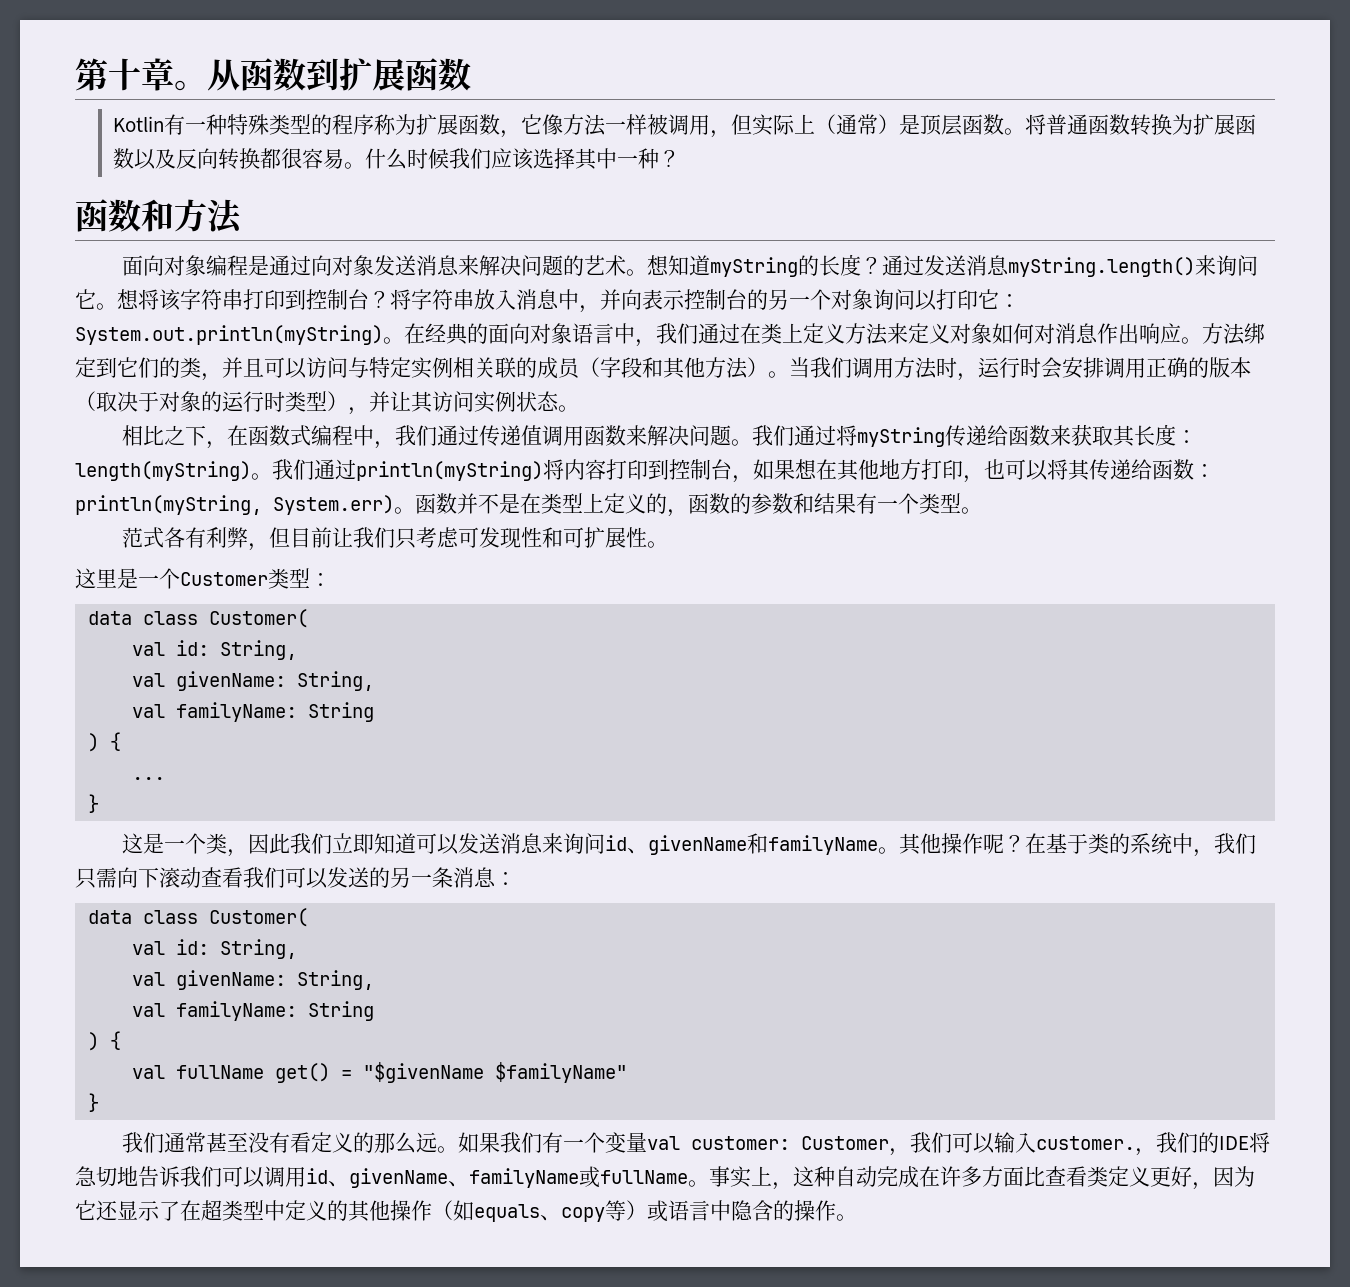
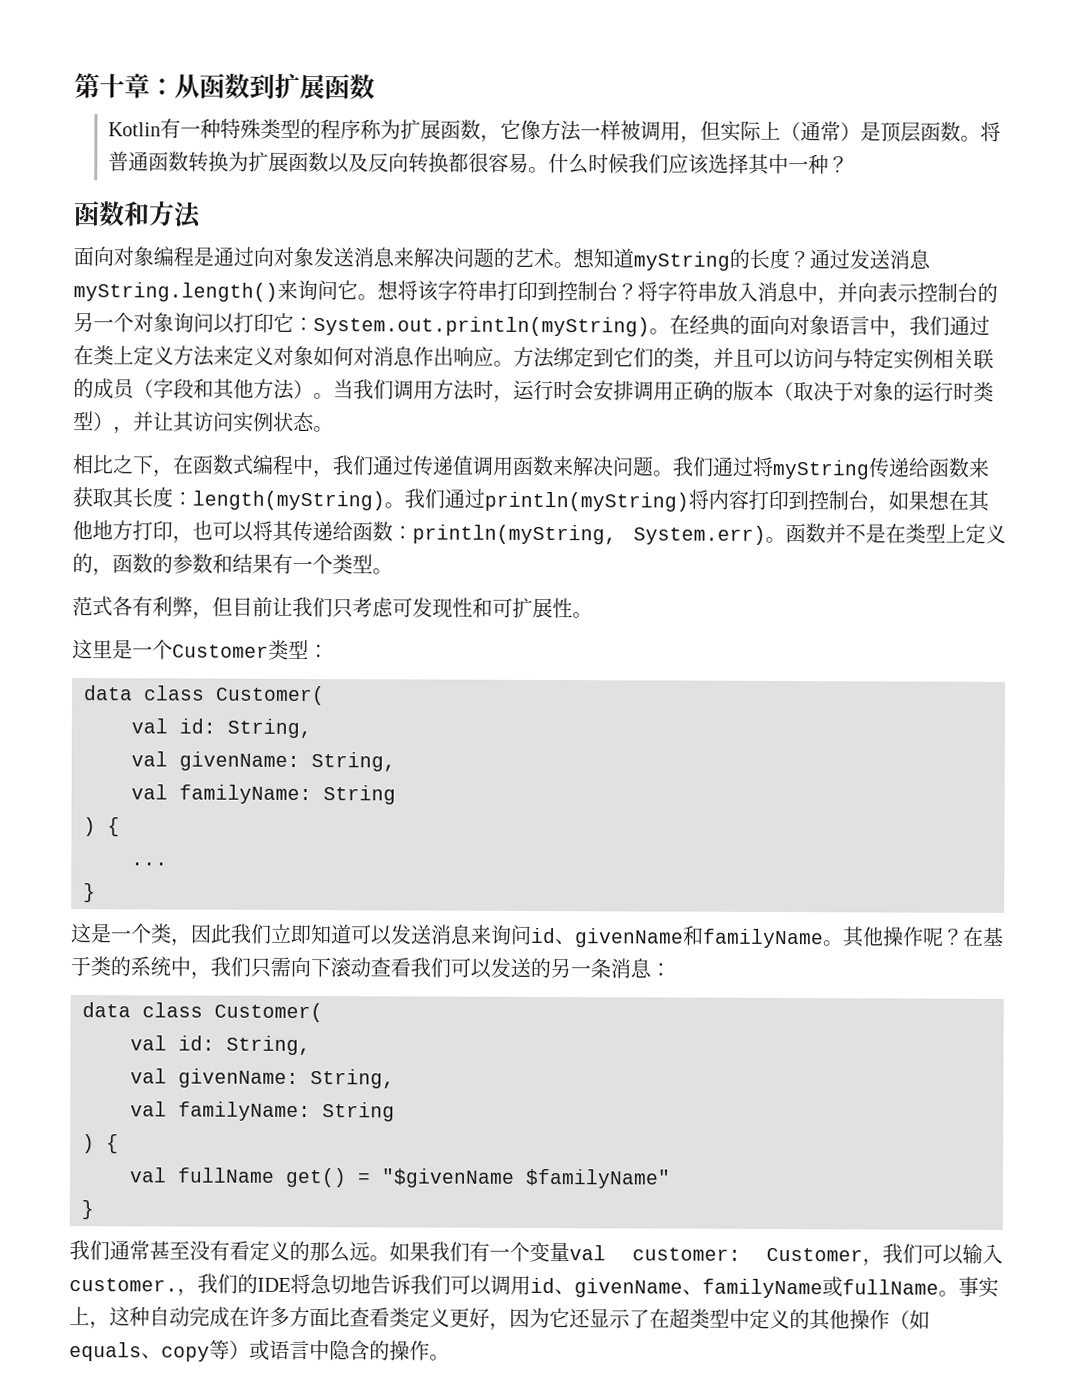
- 第十章。从函数到扩展函数
+ 第十章：从函数到扩展函数

